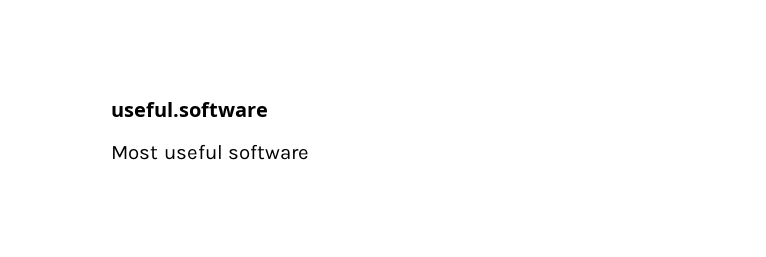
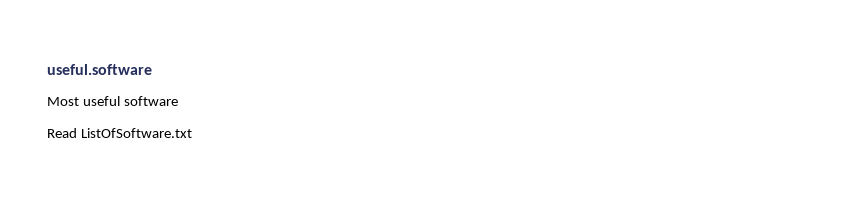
+ Read ListOfSoftware.txt

